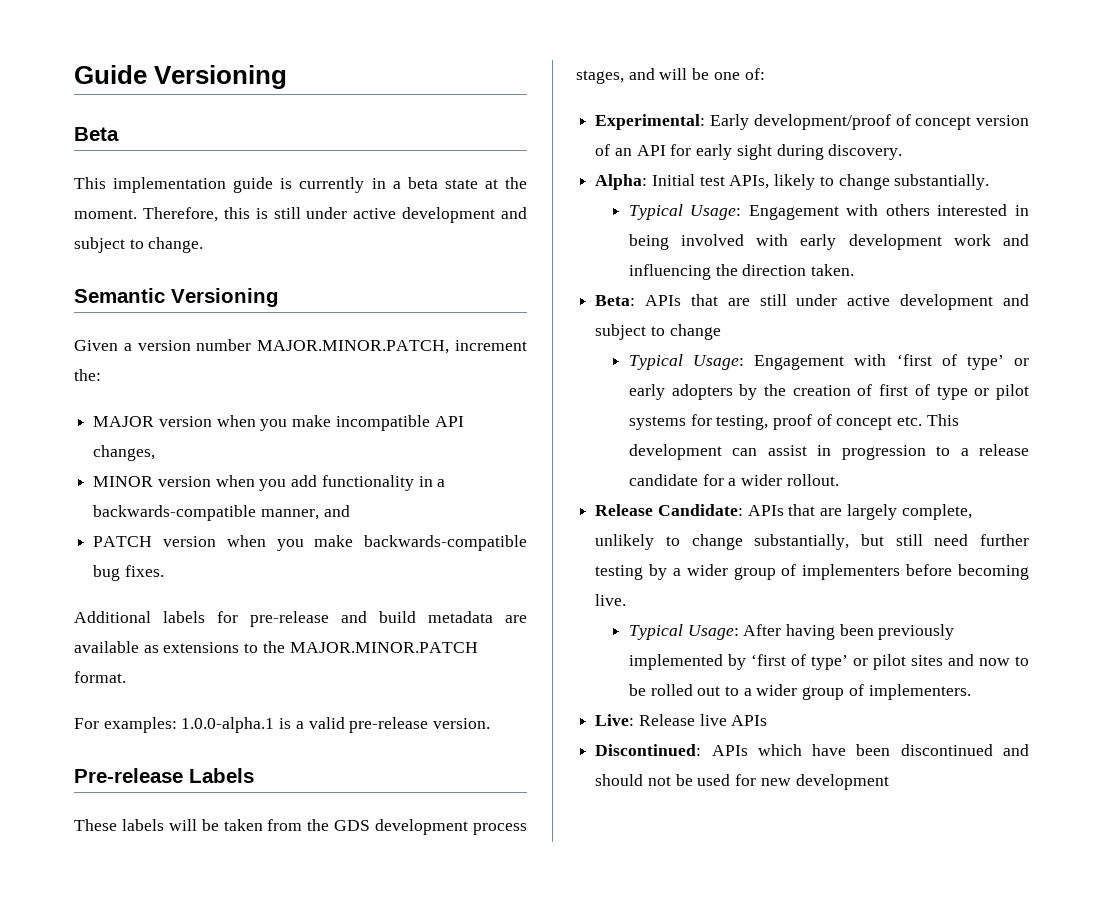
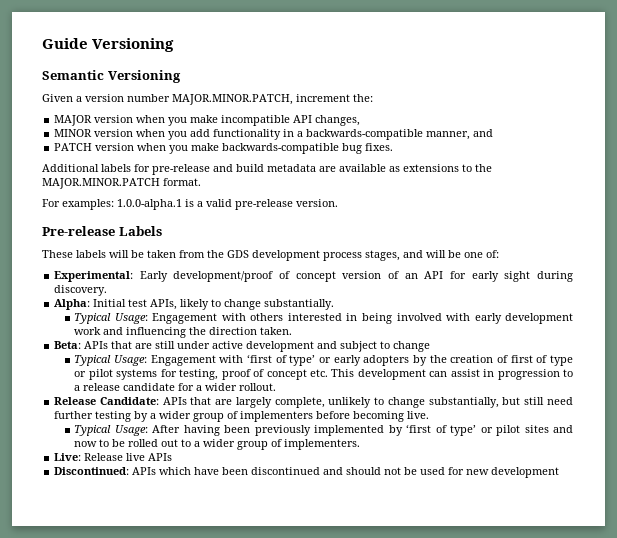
- Beta
- This implementation guide is currently in a beta state at the moment. Therefore, this is still under active development and subject to change.

